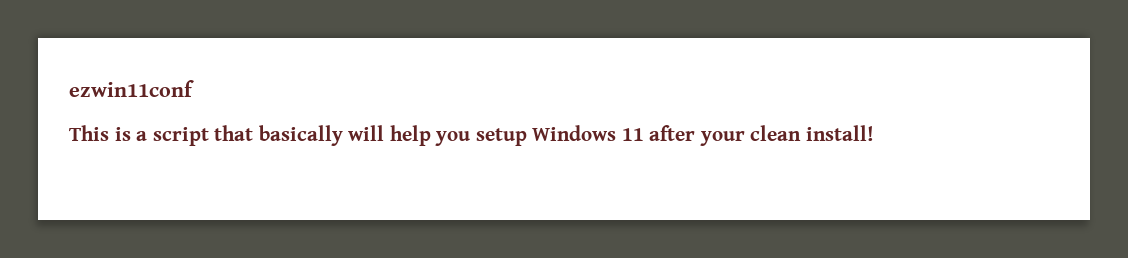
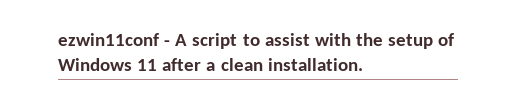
- ezwin11conf
- This is a script that basically will help you setup Windows 11 after your clean install!
+ ezwin11conf - A script to assist with the setup of Windows 11 after a clean installation.

